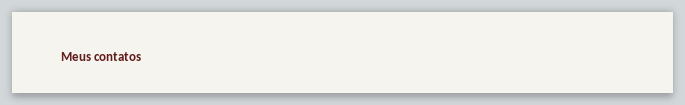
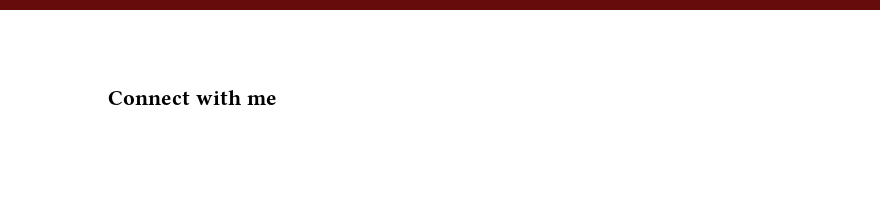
- Meus contatos
+ Connect with me

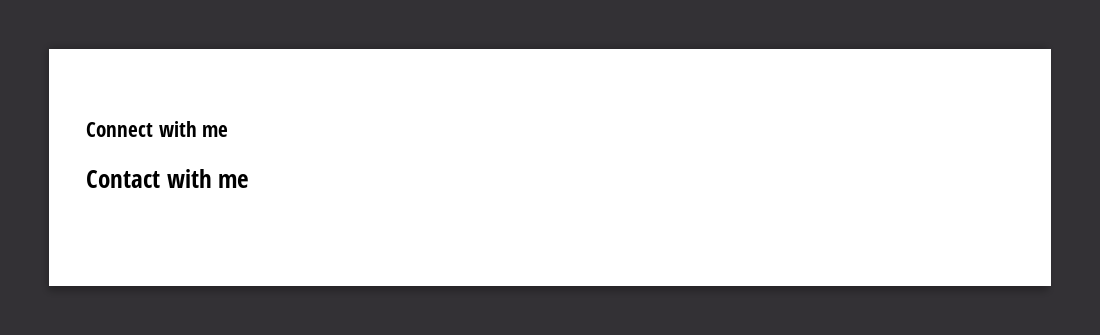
+ Contact with me

